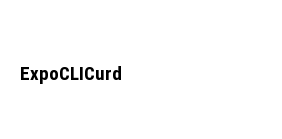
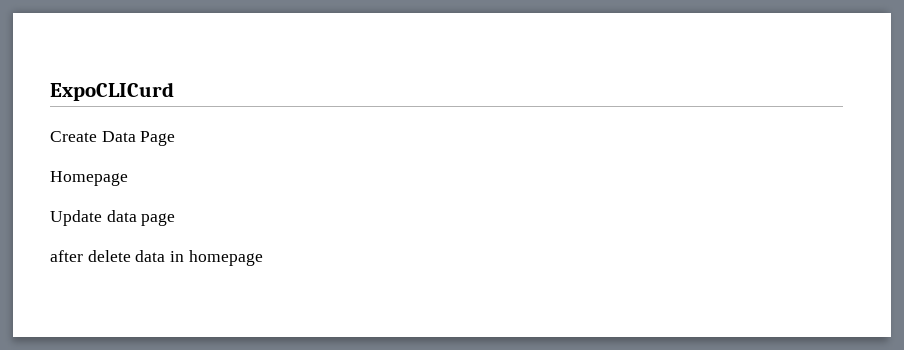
+ Create Data Page
+ Homepage
+ Update data page
+ after delete data in homepage

